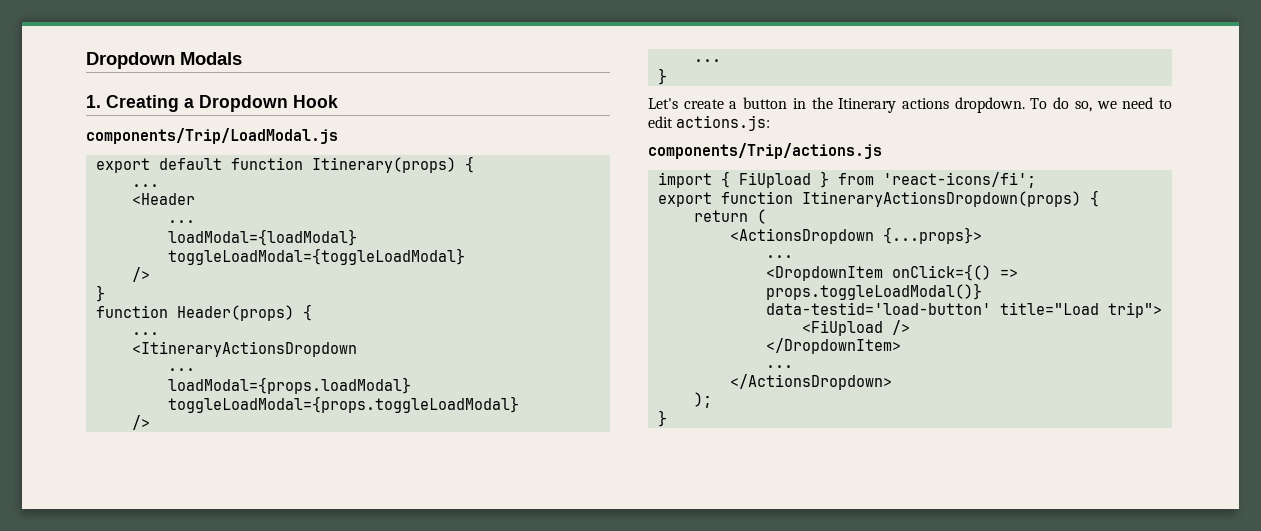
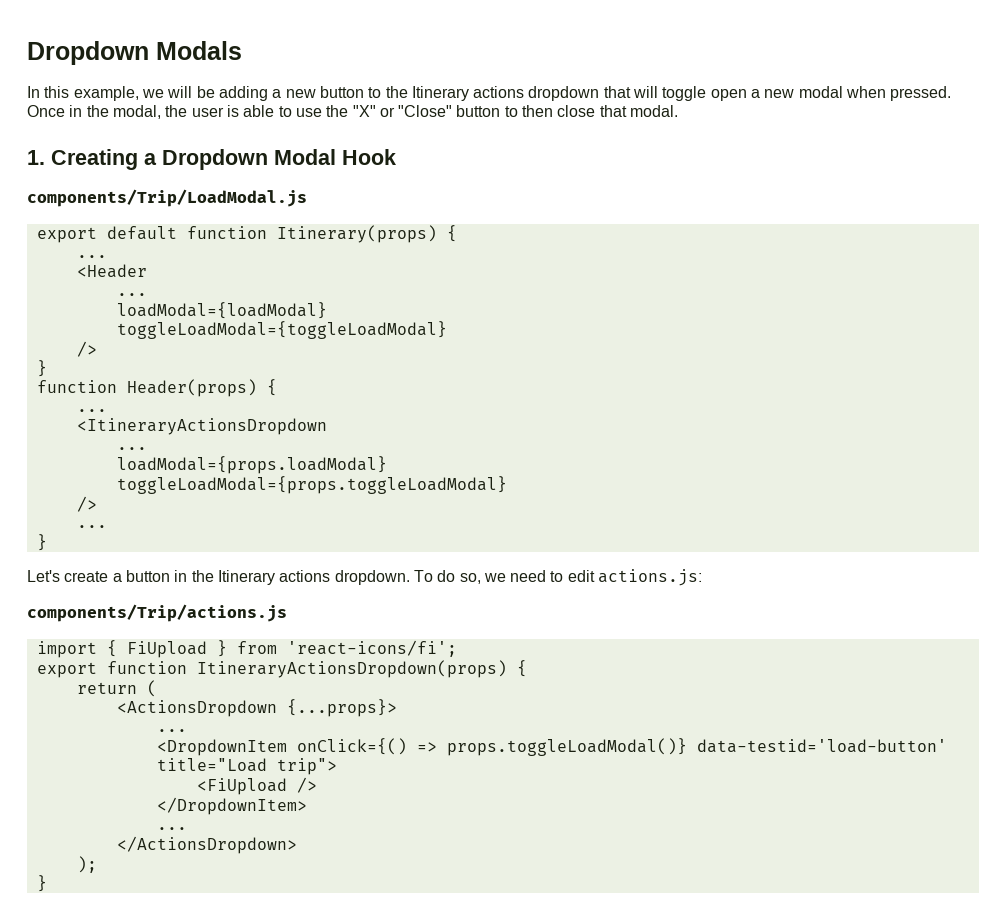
+ In this example, we will be adding a new button to the Itinerary actions dropdown that will toggle open a new modal when pressed. Once in the modal, the user is able to use the "X" or "Close" button to then close that modal.
- 1. Creating a Dropdown Hook
+ 1. Creating a Dropdown Modal Hook

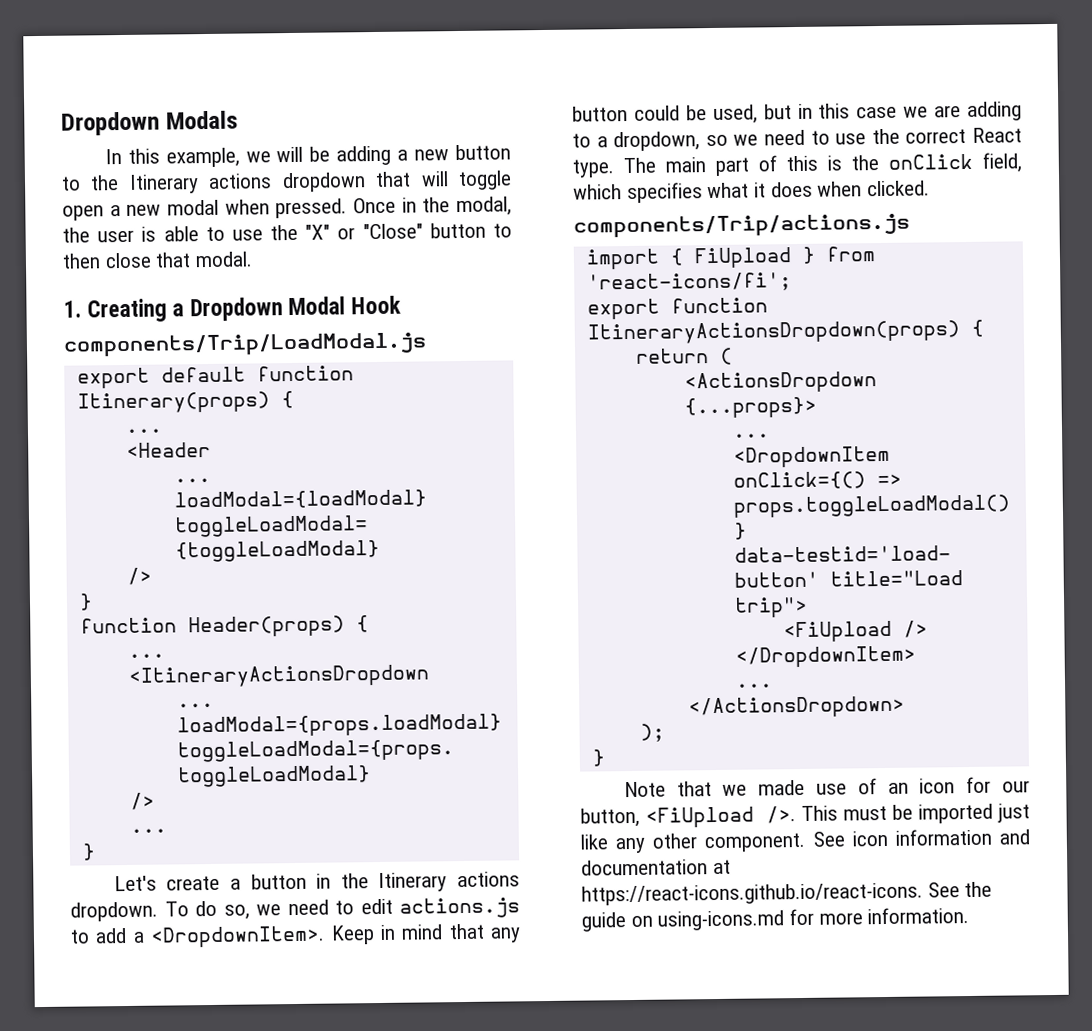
- To do so, we need to edit actions.js:
+ To do so, we need to edit actions.js to add a <DropdownItem>. Keep in mind that any button could be used, but in this case we are adding to a dropdown, so we need to use the correct React type. The main part of this is the onClick field, which specifies what it does when clicked.
+ Note that we made use of an icon for our button, <FiUpload />. This must be imported just like any other component. See icon information and documentation at https://react-icons.github.io/react-icons. See the guide on using-icons.md for more information.

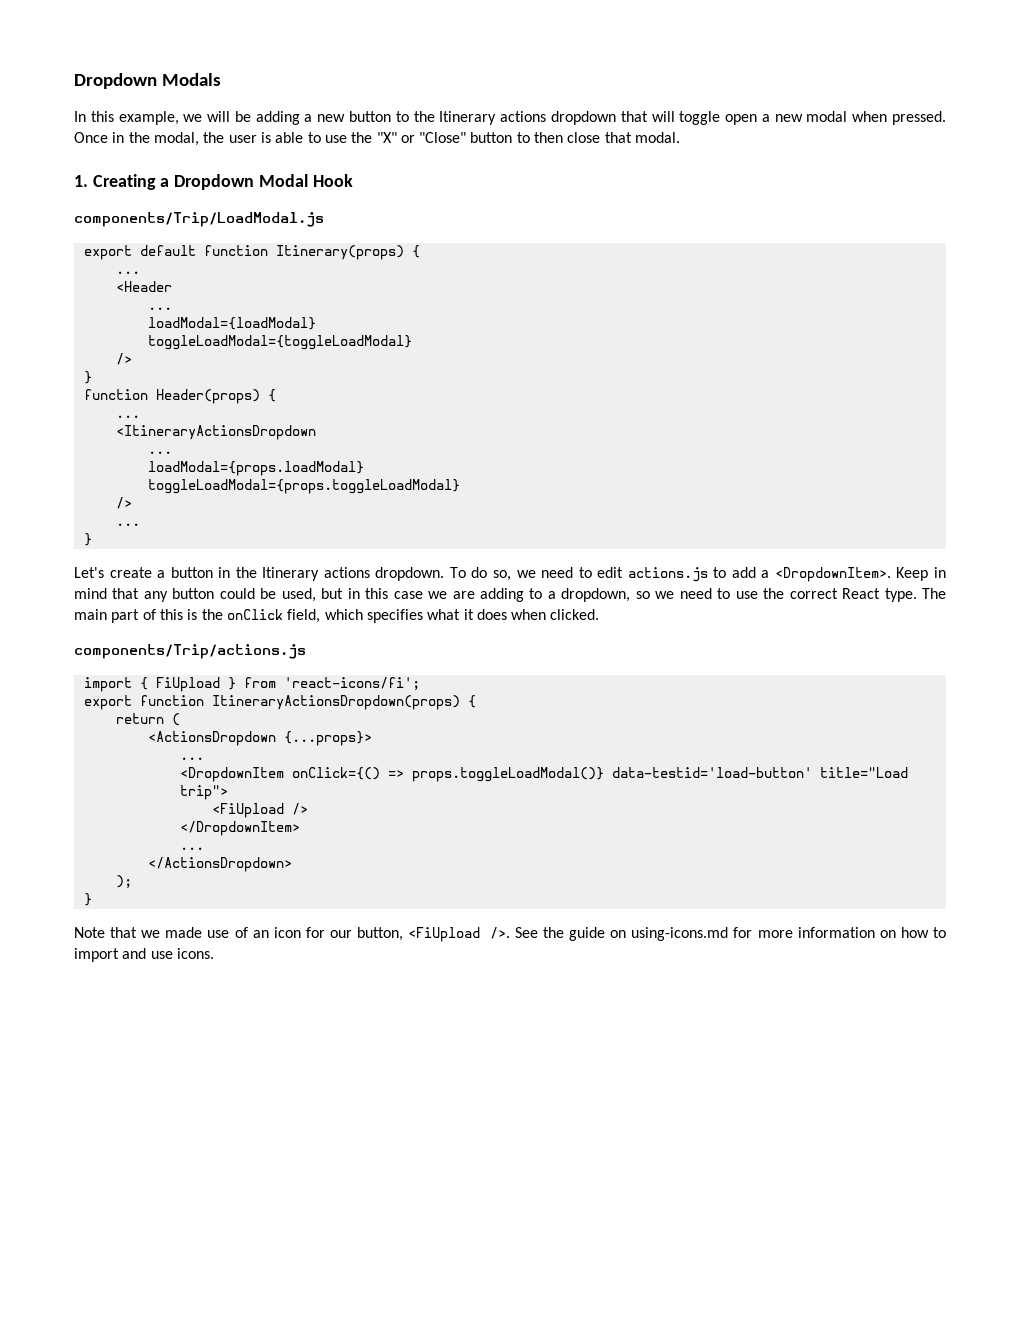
- This must be imported just like any other component. See icon information and documentation at https://react-icons.github.io/react-icons. See the guide on using-icons.md for more information.
+ See the guide on using-icons.md for more information on how to import and use icons.

